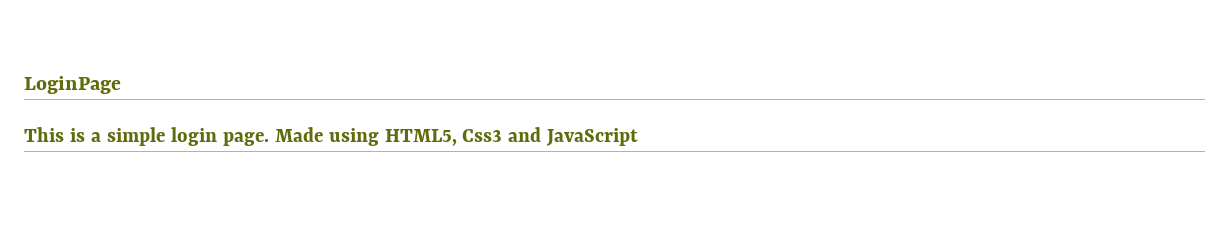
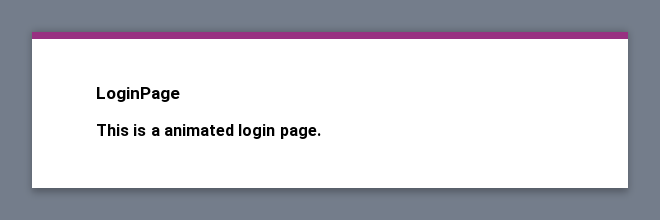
- This is a simple login page. Made using HTML5, Css3 and JavaScript
+ This is a animated login page.

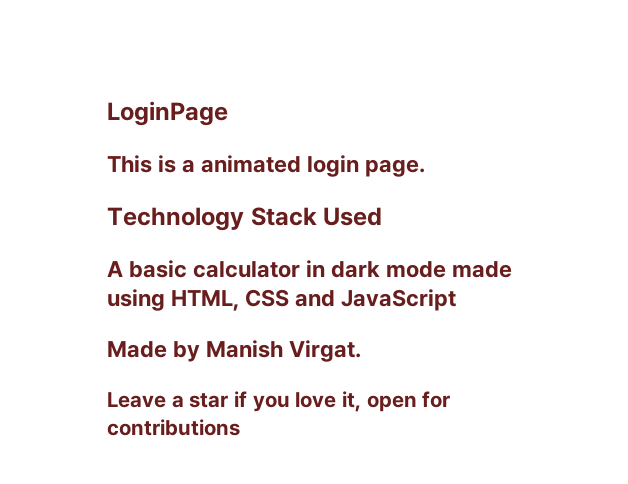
+ Technology Stack Used
+ A basic calculator in dark mode made using HTML, CSS and JavaScript
+ Made by Manish Virgat.
+ Leave a star if you love it, open for contributions

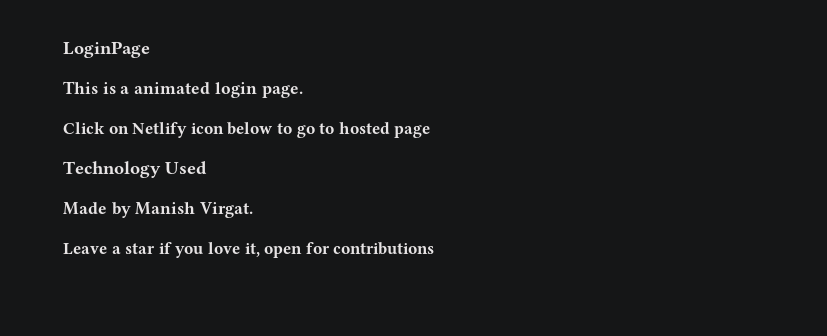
+ Click on Netlify icon below to go to hosted page
- Technology Stack Used
+ Technology Used
- A basic calculator in dark mode made using HTML, CSS and JavaScript

